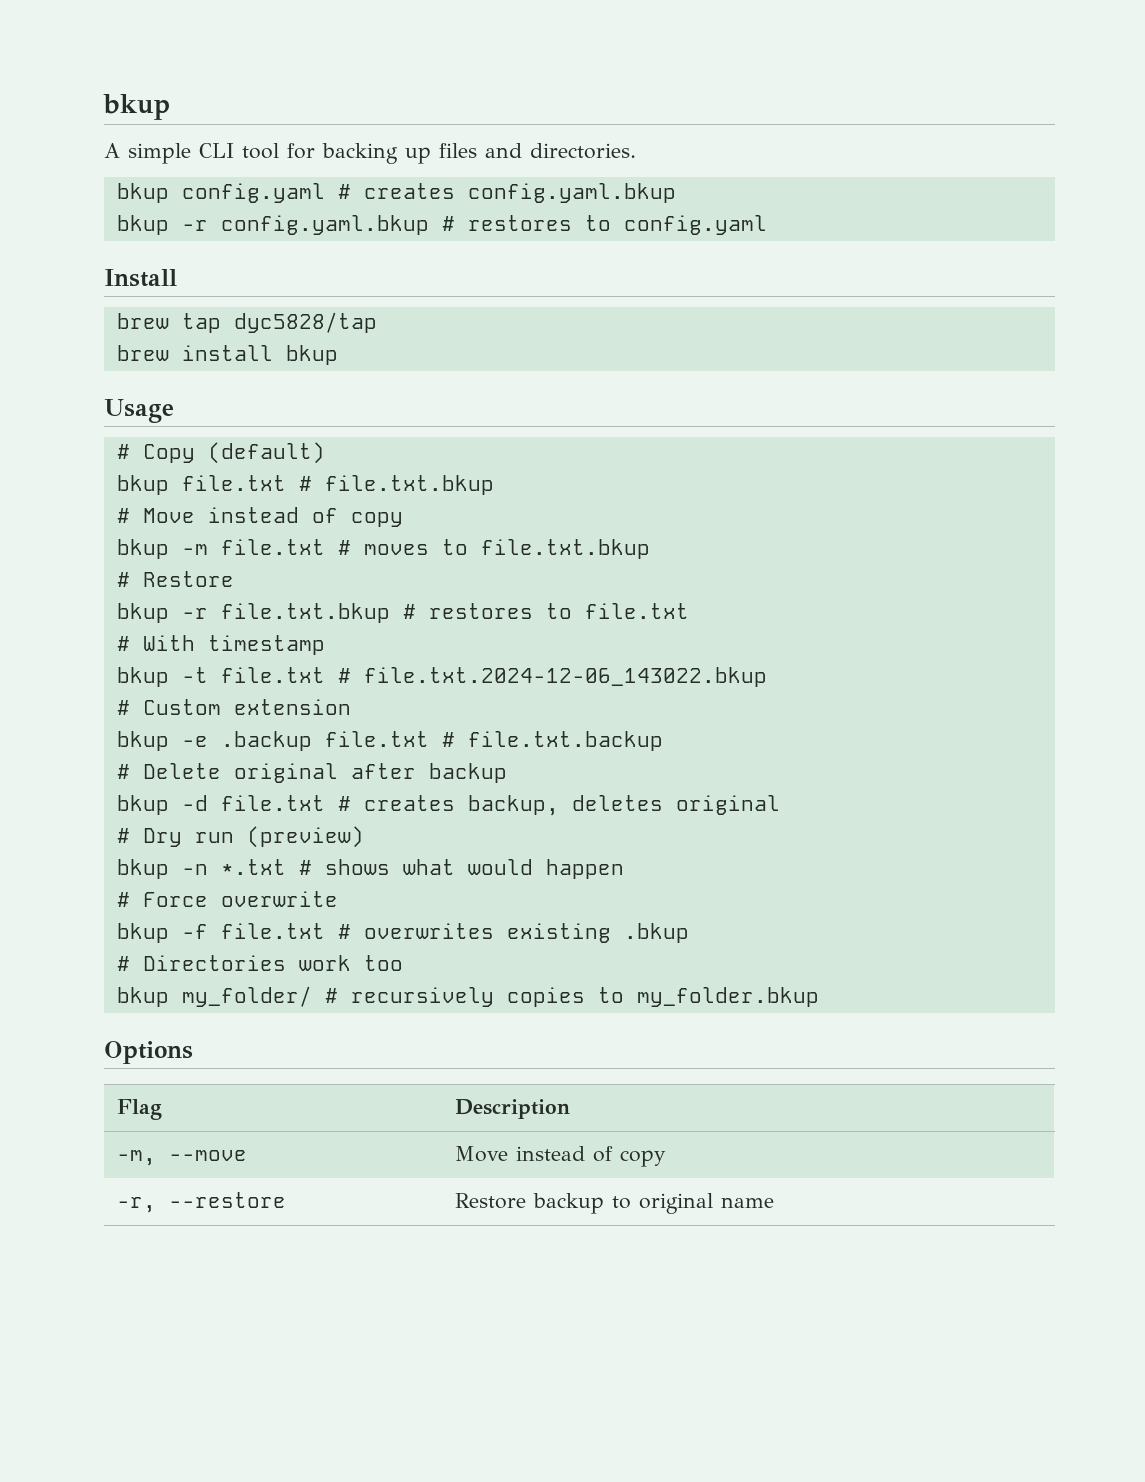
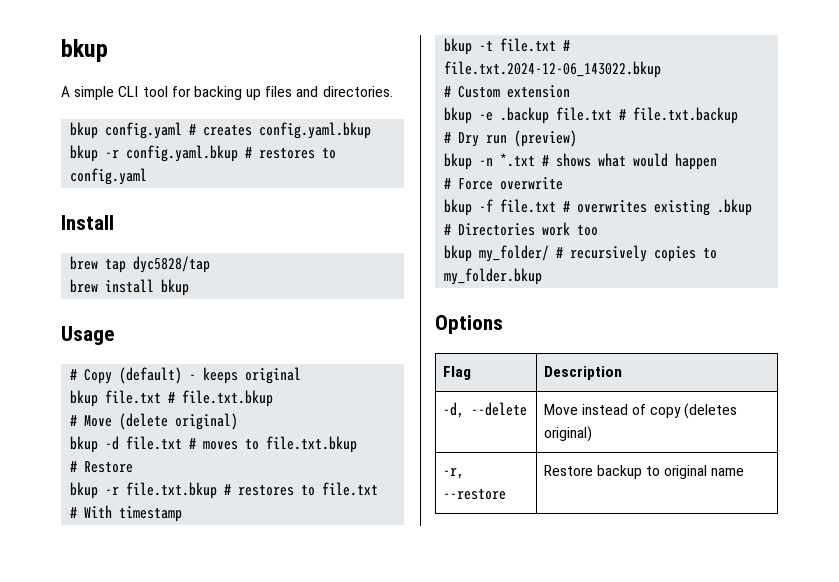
- # Copy (default)
+ # Copy (default) - keeps original
- # Move instead of copy
- bkup -m file.txt # moves to file.txt.bkup
+ # Move (delete original)
+ bkup -d file.txt # moves to file.txt.bkup
- # Delete original after backup
- bkup -d file.txt # creates backup, deletes original
- -m, --move | Move instead of copy
+ -d, --delete | Move instead of copy (deletes original)

